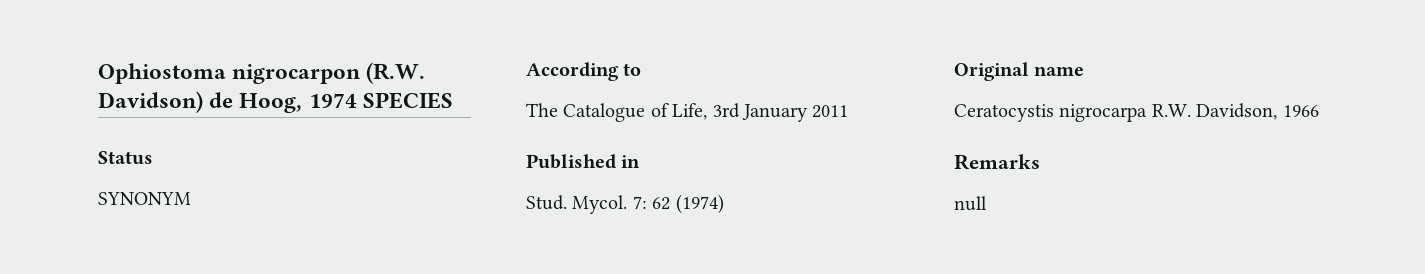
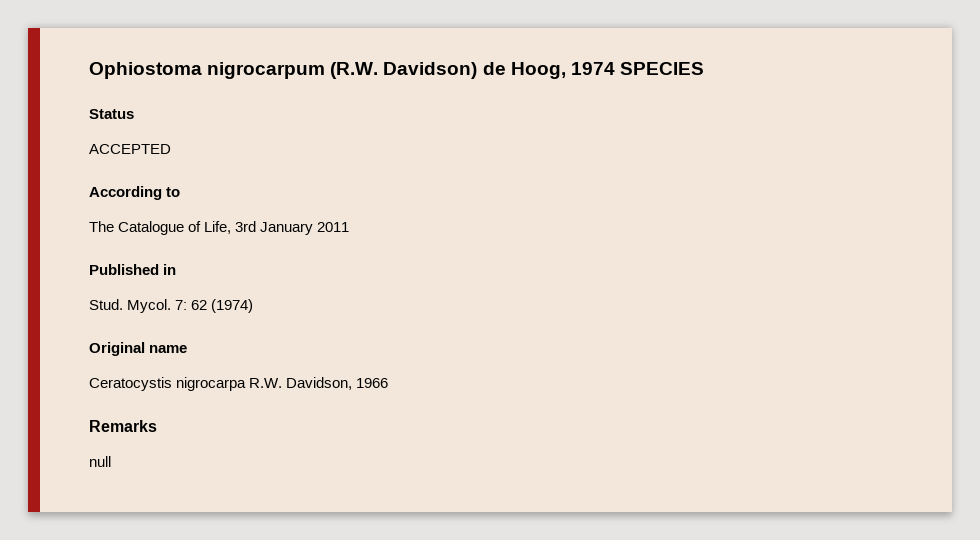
- Ophiostoma nigrocarpon (R.W. Davidson) de Hoog, 1974 SPECIES
+ Ophiostoma nigrocarpum (R.W. Davidson) de Hoog, 1974 SPECIES
- SYNONYM
+ ACCEPTED

